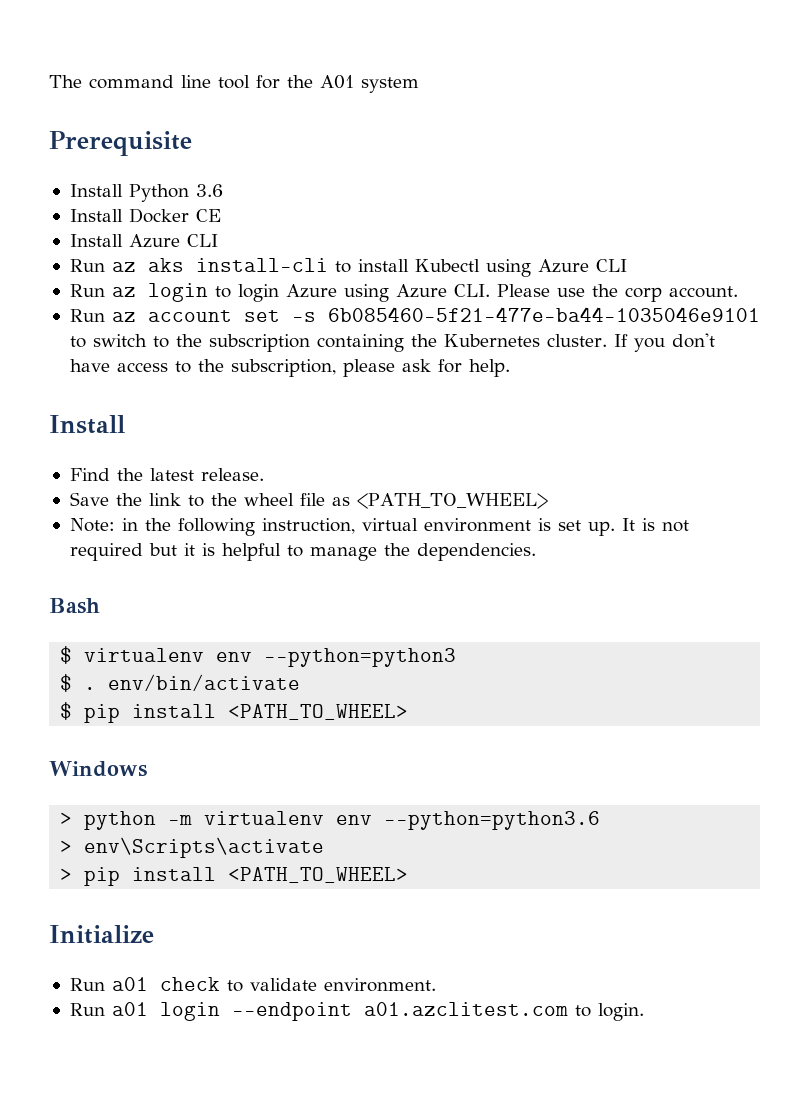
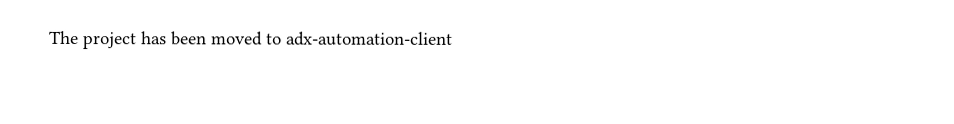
- The command line tool for the A01 system
- Prerequisite
- Install Python 3.6
- Install Docker CE
- Install Azure CLI
- Run az aks install-cli to install Kubectl using Azure CLI
- Run az login to login Azure using Azure CLI. Please use the corp account.
- Run az account set -s 6b085460-5f21-477e-ba44-1035046e9101 to switch to the subscription containing the Kubernetes cluster. If you don't have access to the subscription, please ask for help.
- Install
- Find the latest release.
- Save the link to the wheel file as <PATH_TO_WHEEL>
- Note: in the following instruction, virtual environment is set up. It is not required but it is helpful to manage the dependencies.
- Bash
- $ virtualenv env --python=python3
- $ . env/bin/activate
- $ pip install <PATH_TO_WHEEL>
- Windows
- > python -m virtualenv env --python=python3.6
- > env\Scripts\activate
- > pip install <PATH_TO_WHEEL>
- Initialize
- Run a01 check to validate environment.
- Run a01 login --endpoint a01.azclitest.com to login.
+ The project has been moved to adx-automation-client

